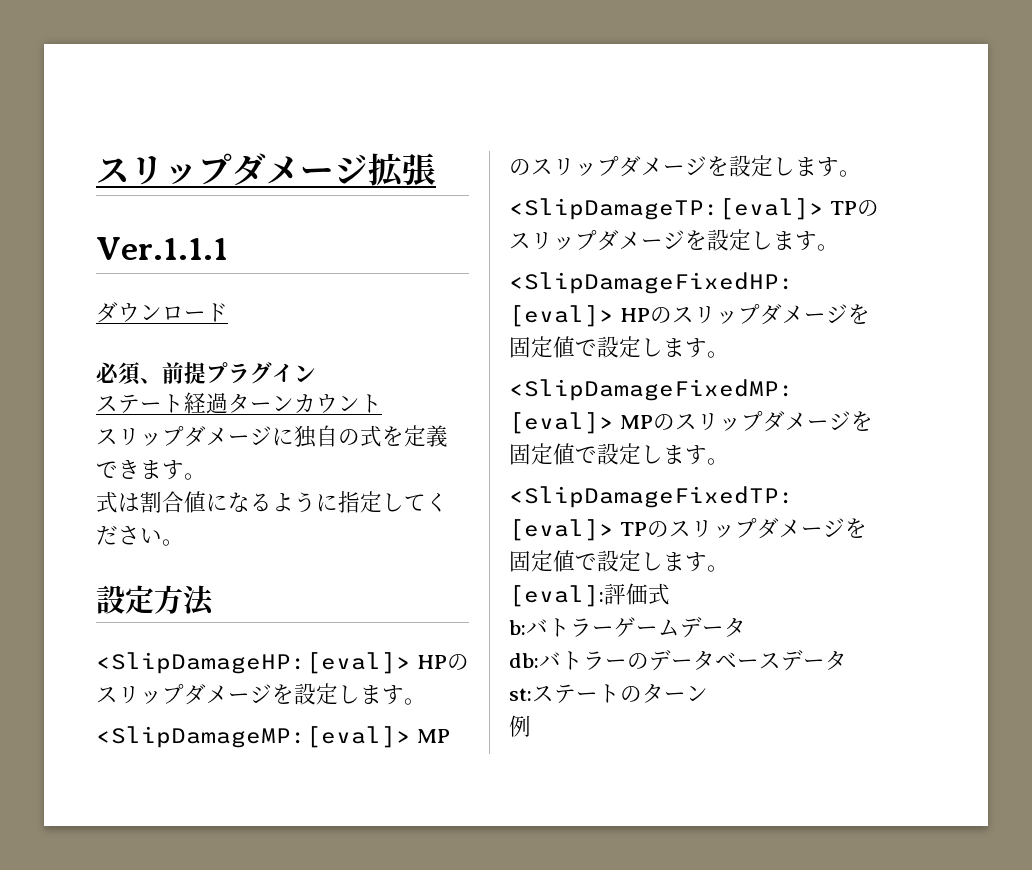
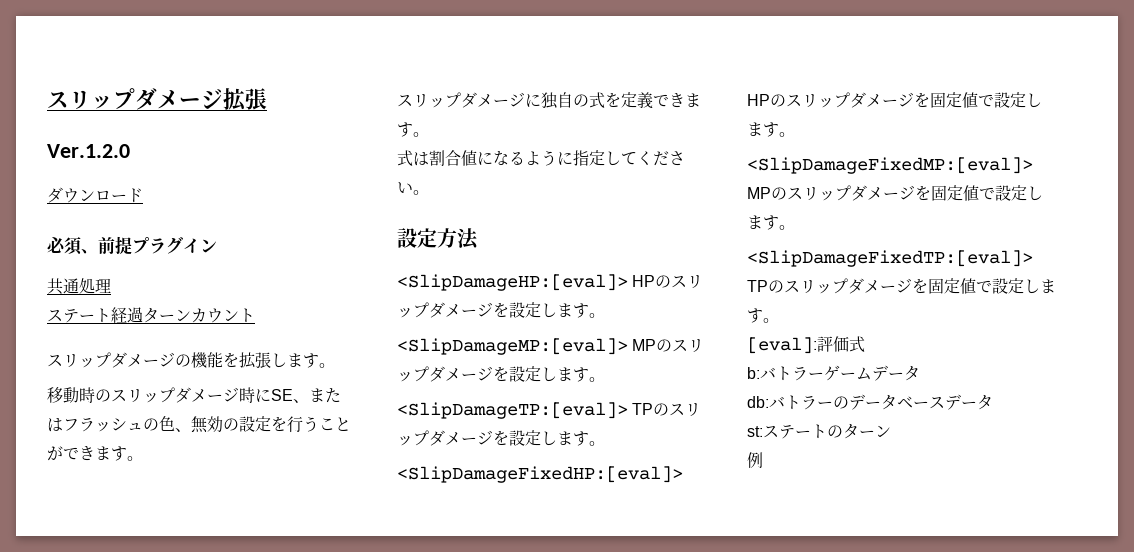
- Ver.1.1.1
+ Ver.1.2.0
+ 共通処理
+ スリップダメージの機能を拡張します。
+ 移動時のスリップダメージ時にSE、またはフラッシュの色、無効の設定を行うことができます。

